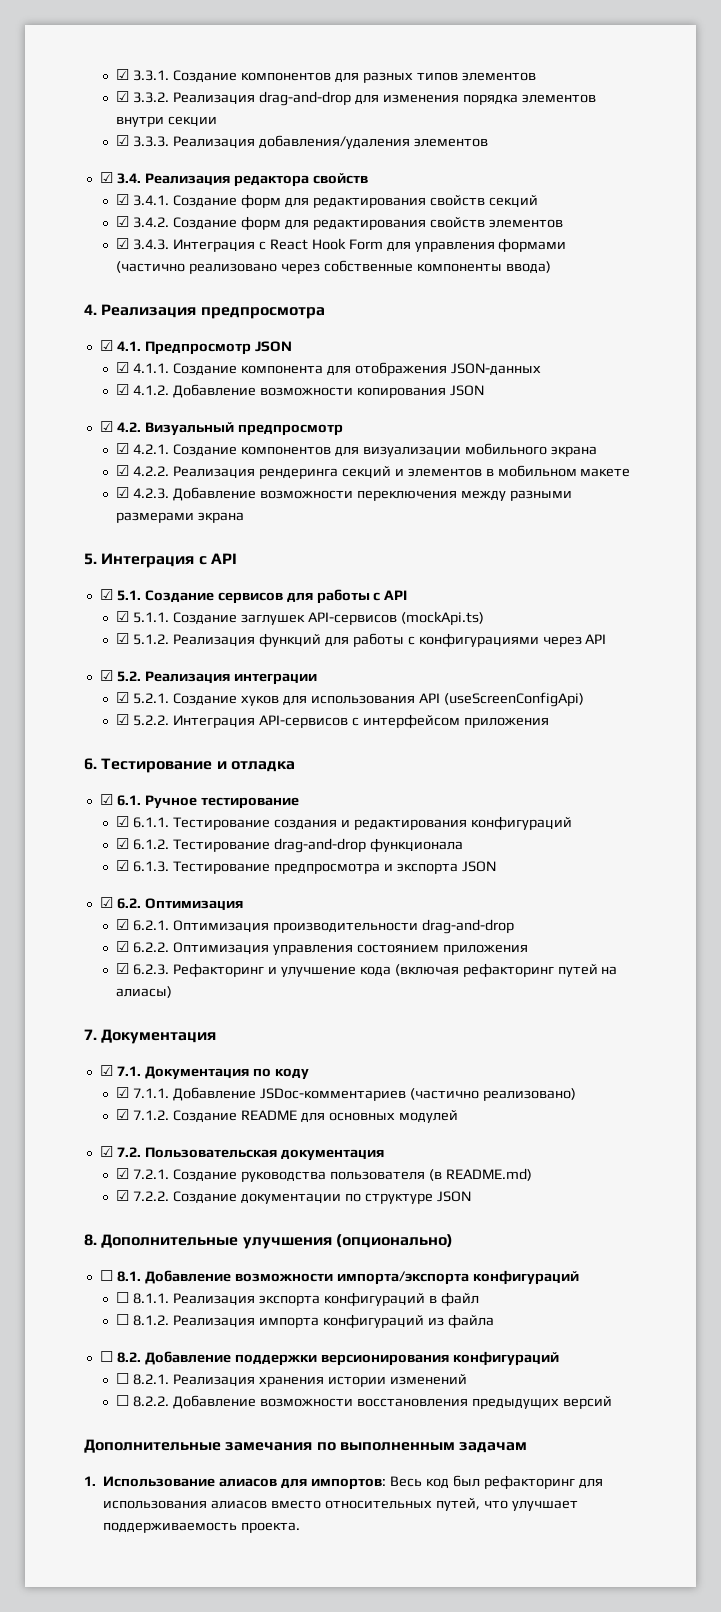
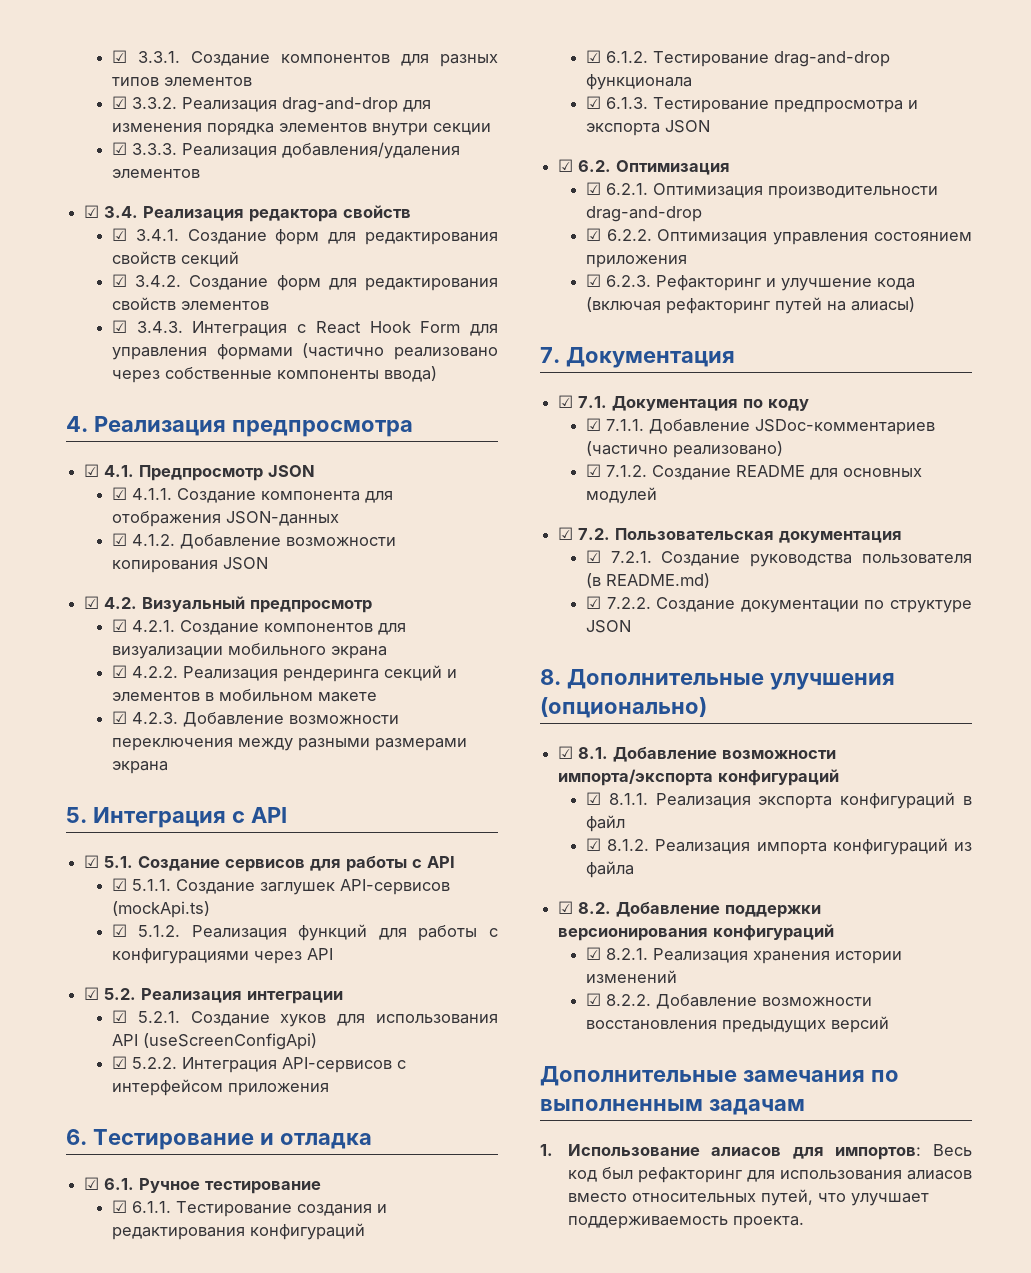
- ☐ 8.1. Добавление возможности импорта/экспорта конфигураций
+ ☑ 8.1. Добавление возможности импорта/экспорта конфигураций
- ☐ 8.1.1. Реализация экспорта конфигураций в файл
+ ☑ 8.1.1. Реализация экспорта конфигураций в файл
- ☐ 8.1.2. Реализация импорта конфигураций из файла
+ ☑ 8.1.2. Реализация импорта конфигураций из файла
- ☐ 8.2. Добавление поддержки версионирования конфигураций
+ ☑ 8.2. Добавление поддержки версионирования конфигураций
- ☐ 8.2.1. Реализация хранения истории изменений
+ ☑ 8.2.1. Реализация хранения истории изменений
- ☐ 8.2.2. Добавление возможности восстановления предыдущих версий
+ ☑ 8.2.2. Добавление возможности восстановления предыдущих версий

